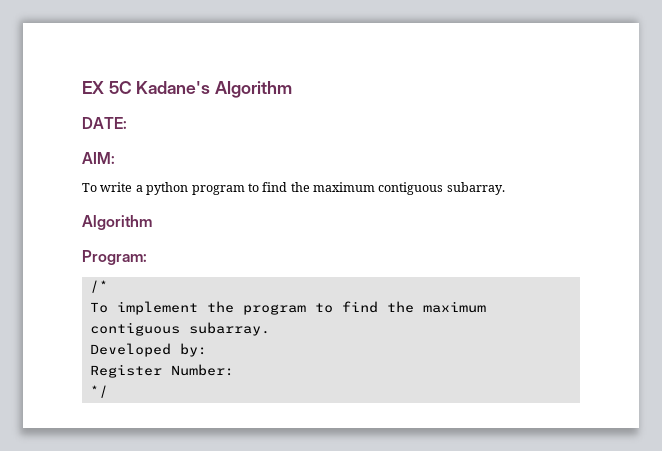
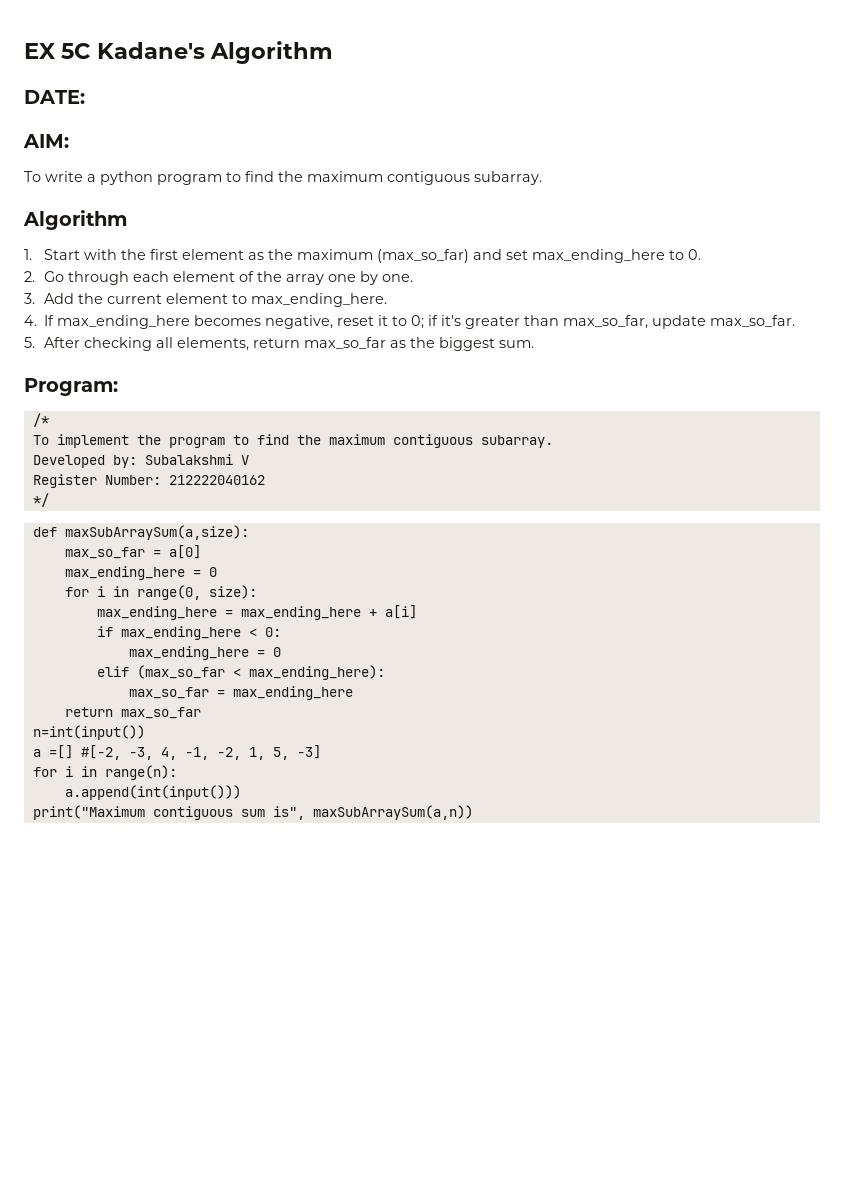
+ 1. Start with the first element as the maximum (max_so_far) and set max_ending_here to 0.
+ 2. Go through each element of the array one by one.
+ 3. Add the current element to max_ending_here.
+ 4. If max_ending_here becomes negative, reset it to 0; if it's greater than max_so_far, update max_so_far.
+ 5. After checking all elements, return max_so_far as the biggest sum.
- Developed by:
+ Developed by: Subalakshmi V
- Register Number:
+ Register Number: 212222040162
+ def maxSubArraySum(a,size):
+ max_so_far = a[0]
+ max_ending_here = 0
+ for i in range(0, size):
+ max_ending_here = max_ending_here + a[i]
+ if max_ending_here < 0:
+ max_ending_here = 0
+ elif (max_so_far < max_ending_here):
+ max_so_far = max_ending_here
+ return max_so_far
+ n=int(input())
+ a =[] #[-2, -3, 4, -1, -2, 1, 5, -3]
+ for i in range(n):
+ a.append(int(input()))
+ print("Maximum contiguous sum is", maxSubArraySum(a,n))

